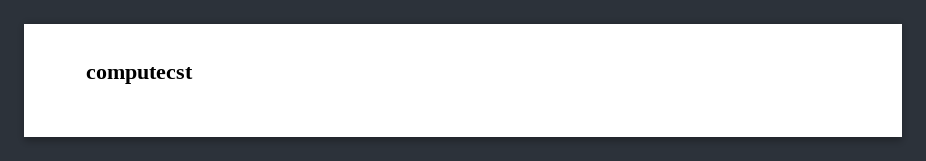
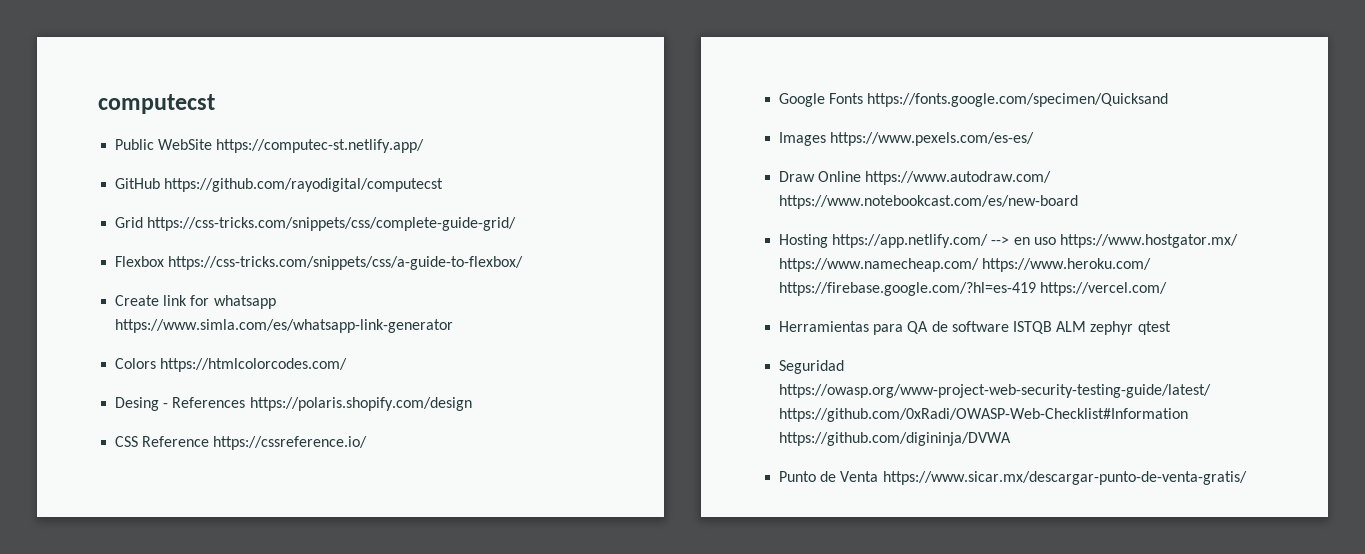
+ Public WebSite https://computec-st.netlify.app/
+ GitHub https://github.com/rayodigital/computecst
+ Grid https://css-tricks.com/snippets/css/complete-guide-grid/
+ Flexbox https://css-tricks.com/snippets/css/a-guide-to-flexbox/
+ Create link for whatsapp https://www.simla.com/es/whatsapp-link-generator
+ Colors https://htmlcolorcodes.com/
+ Desing - References https://polaris.shopify.com/design
+ CSS Reference https://cssreference.io/
+ Google Fonts https://fonts.google.com/specimen/Quicksand
+ Images https://www.pexels.com/es-es/
+ Draw Online https://www.autodraw.com/ https://www.notebookcast.com/es/new-board
+ Hosting https://app.netlify.com/ --> en uso https://www.hostgator.mx/ https://www.namecheap.com/ https://www.heroku.com/ https://firebase.google.com/?hl=es-419 https://vercel.com/
+ Herramientas para QA de software ISTQB ALM zephyr qtest
+ Seguridad https://owasp.org/www-project-web-security-testing-guide/latest/ https://github.com/0xRadi/OWASP-Web-Checklist#Information https://github.com/digininja/DVWA
+ Punto de Venta https://www.sicar.mx/descargar-punto-de-venta-gratis/

